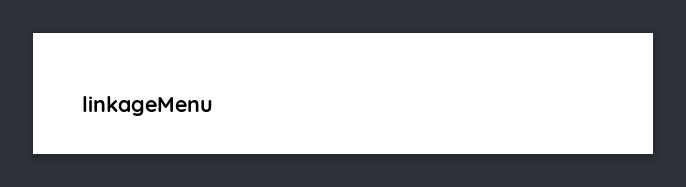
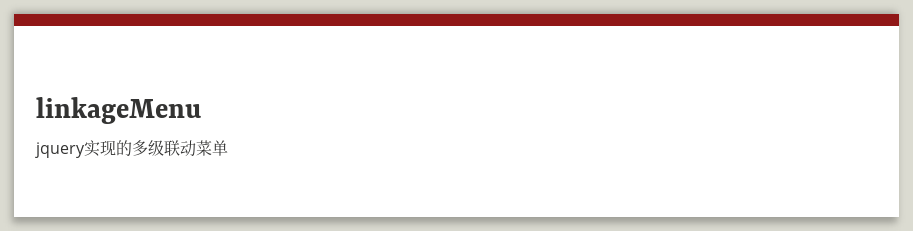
+ jquery实现的多级联动菜单

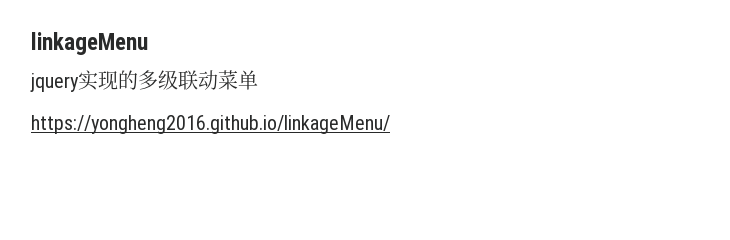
+ https://yongheng2016.github.io/linkageMenu/

